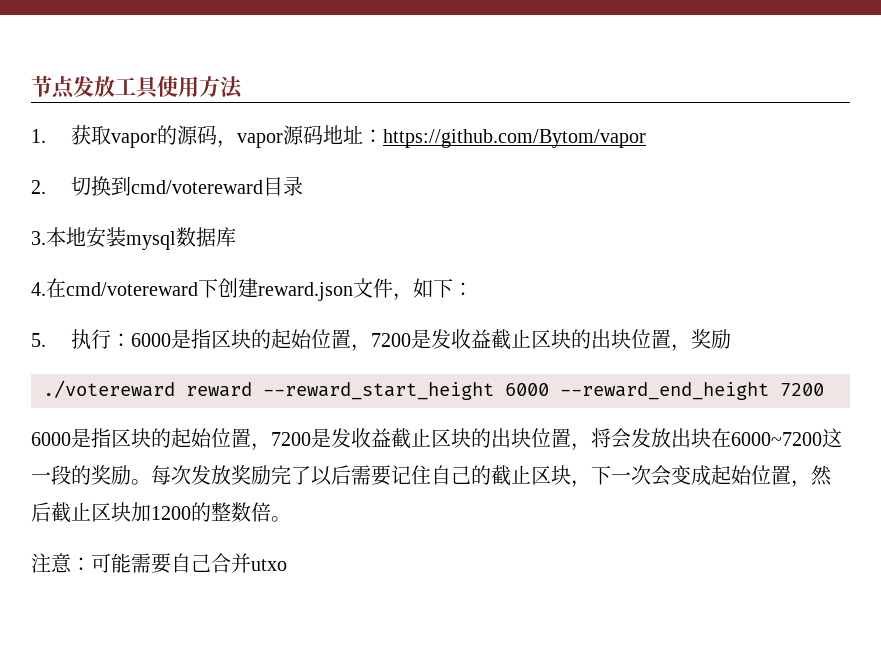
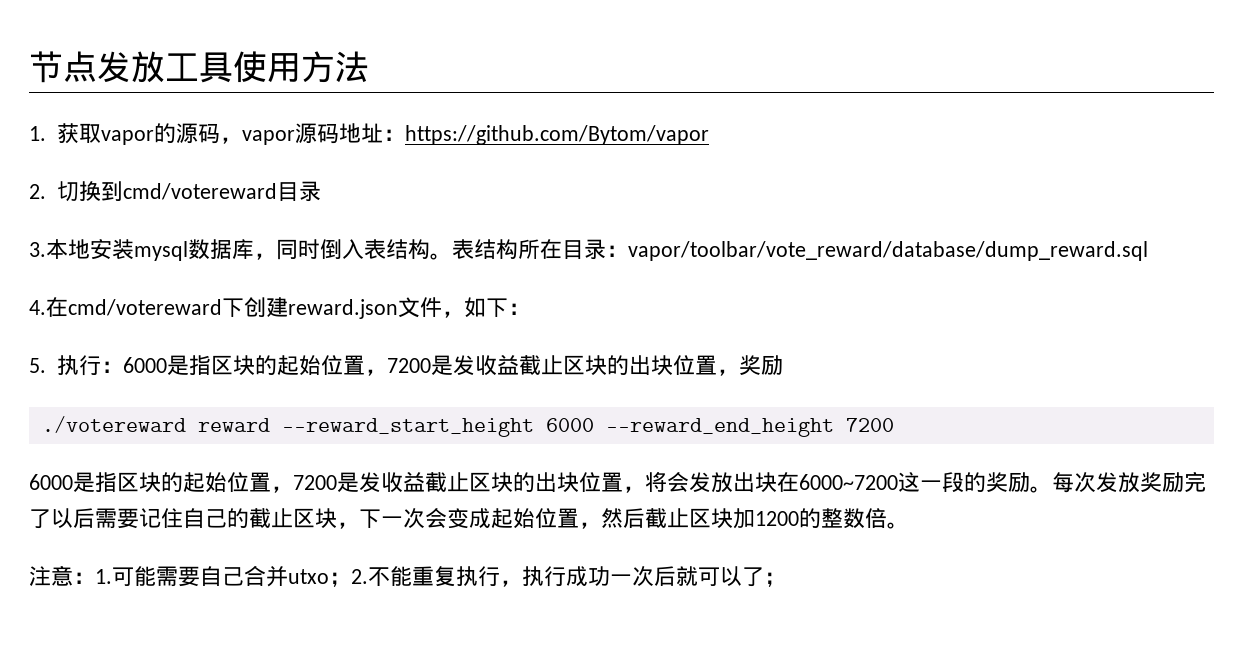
- 3.本地安装mysql数据库
+ 3.本地安装mysql数据库，同时倒入表结构。表结构所在目录：vapor/toolbar/vote_reward/database/dump_reward.sql
- 注意：可能需要自己合并utxo
+ 注意：1.可能需要自己合并utxo；2.不能重复执行，执行成功一次后就可以了；

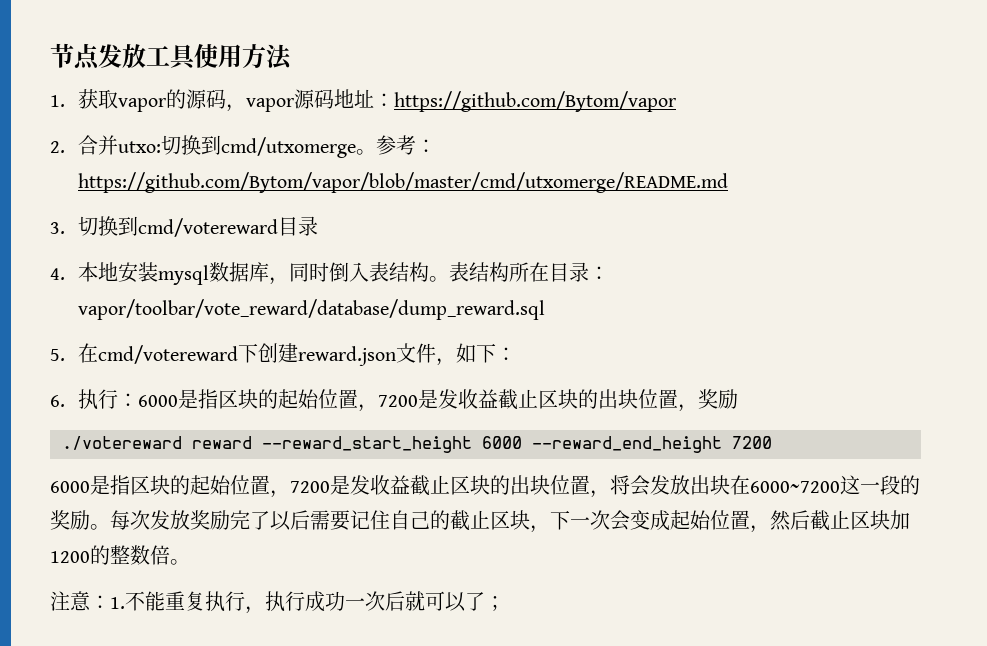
- 2.切换到cmd/votereward目录
+ 2.合并utxo:切换到cmd/utxomerge。参考：https://github.com/Bytom/vapor/blob/master/cmd/utxomerge/README.md
+ 3.切换到cmd/votereward目录
- 3.本地安装mysql数据库，同时倒入表结构。
+ 4.本地安装mysql数据库，同时倒入表结构。
- 4.在cmd/votereward下创建reward.json文件，如下：
+ 5.在cmd/votereward下创建reward.json文件，如下：
- 5.执行：6000是指区块的起始位置，7200是发收益截止区块的出块位置，奖励
+ 6.执行：6000是指区块的起始位置，7200是发收益截止区块的出块位置，奖励
- 注意：1.可能需要自己合并utxo；2.不能重复执行，执行成功一次后就可以了；
+ 注意：1.不能重复执行，执行成功一次后就可以了；

